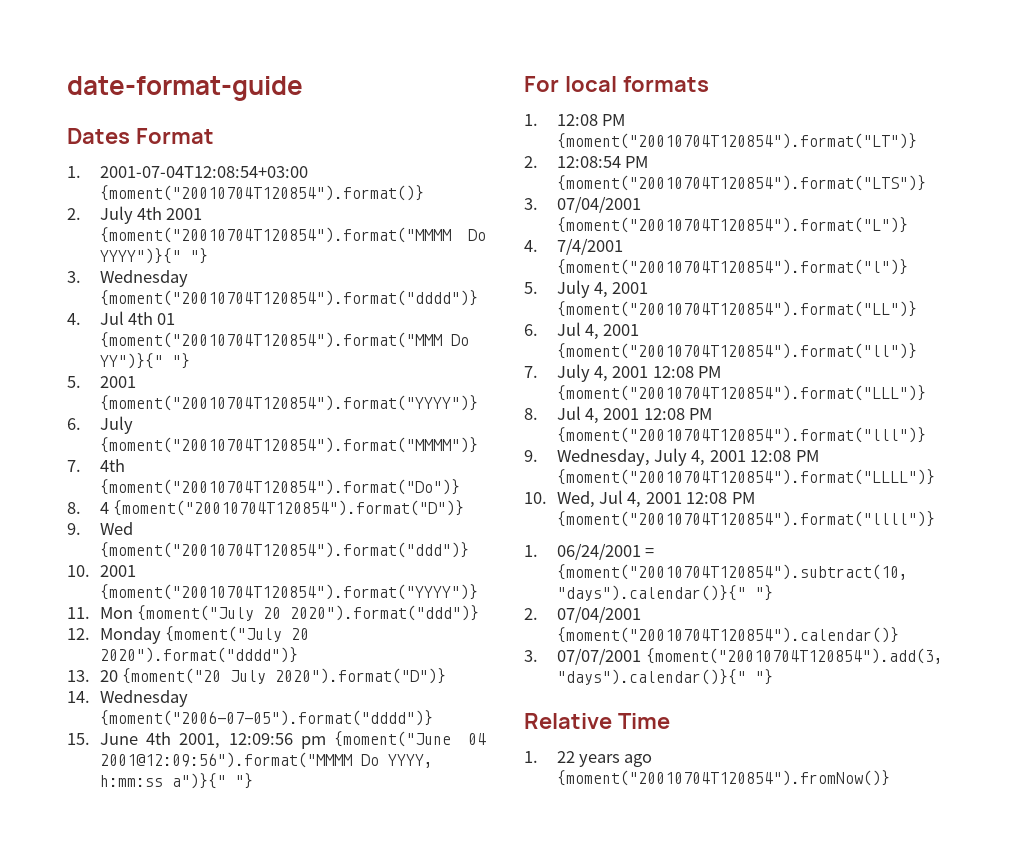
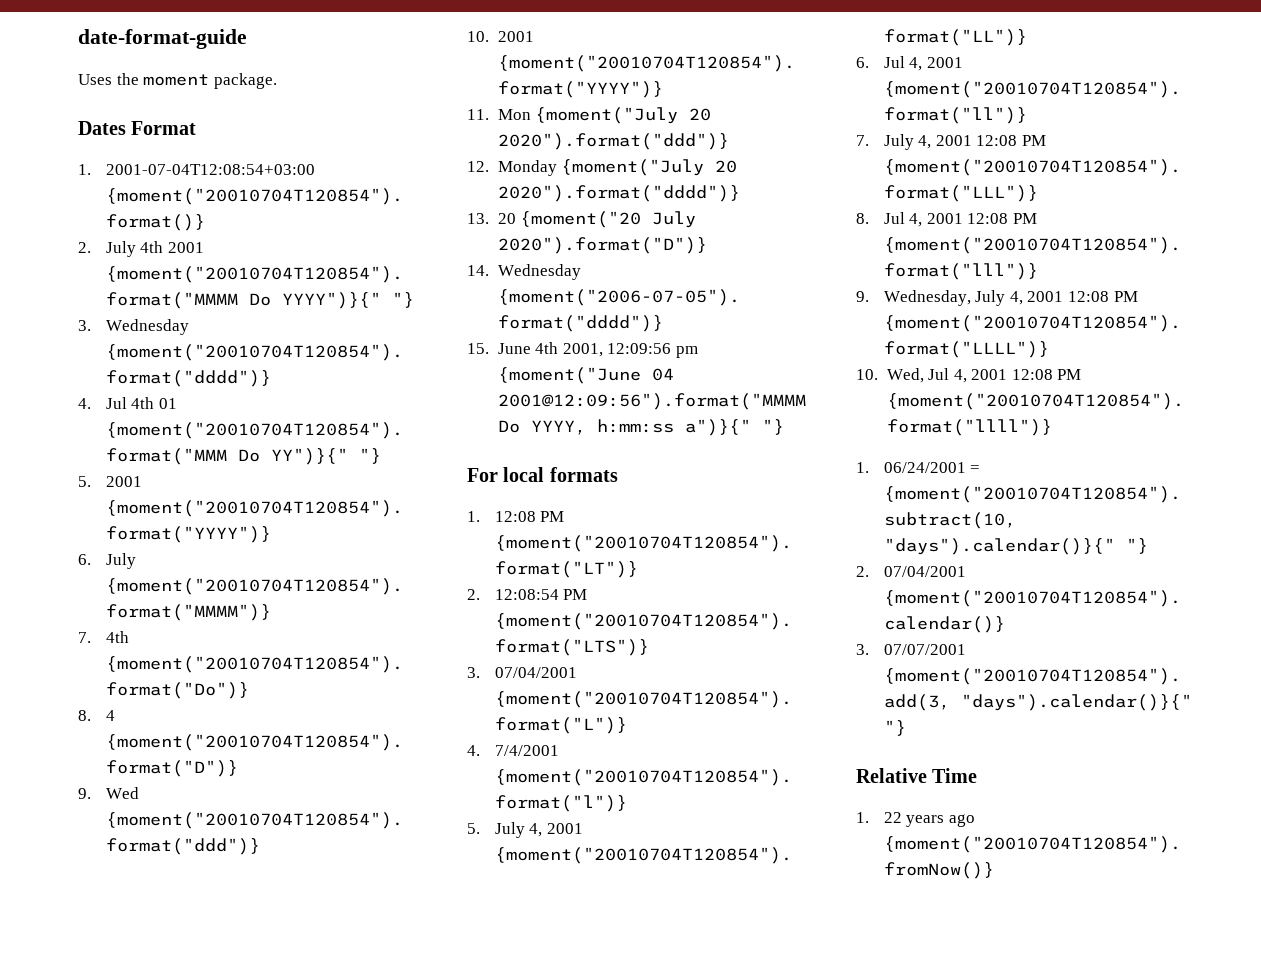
+ Uses the moment package.

